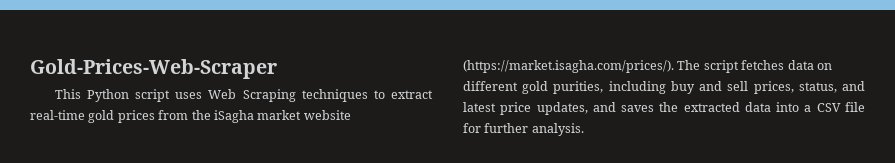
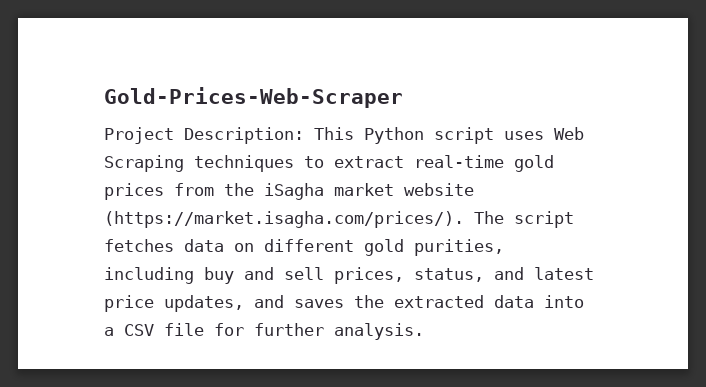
- This Python script uses Web Scraping techniques to extract real-time gold prices from the iSagha market website (https://market.isagha.com/prices/). The script fetches data on different gold purities, including buy and sell prices, status, and latest price updates, and saves the extracted data into a CSV file for further analysis.
+ Project Description: This Python script uses Web Scraping techniques to extract real-time gold prices from the iSagha market website (https://market.isagha.com/prices/). The script fetches data on different gold purities, including buy and sell prices, status, and latest price updates, and saves the extracted data into a CSV file for further analysis.

